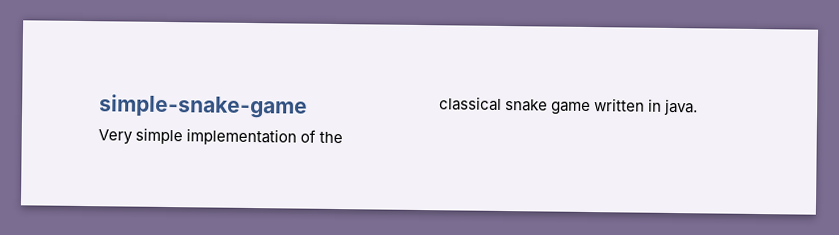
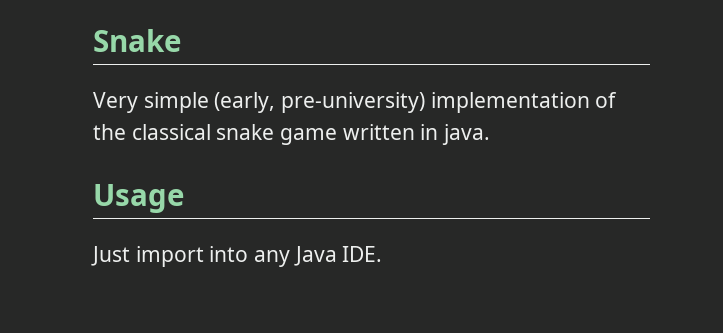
- simple-snake-game
+ Snake
- Very simple implementation of the classical snake game written in java.
+ Very simple (early, pre-university) implementation of the classical snake game written in java.
+ Usage
+ Just import into any Java IDE.

